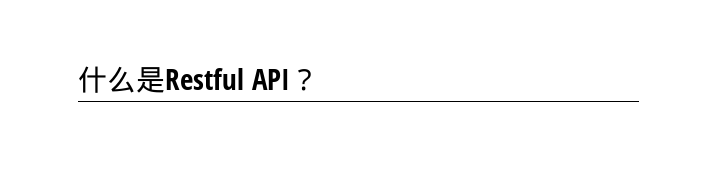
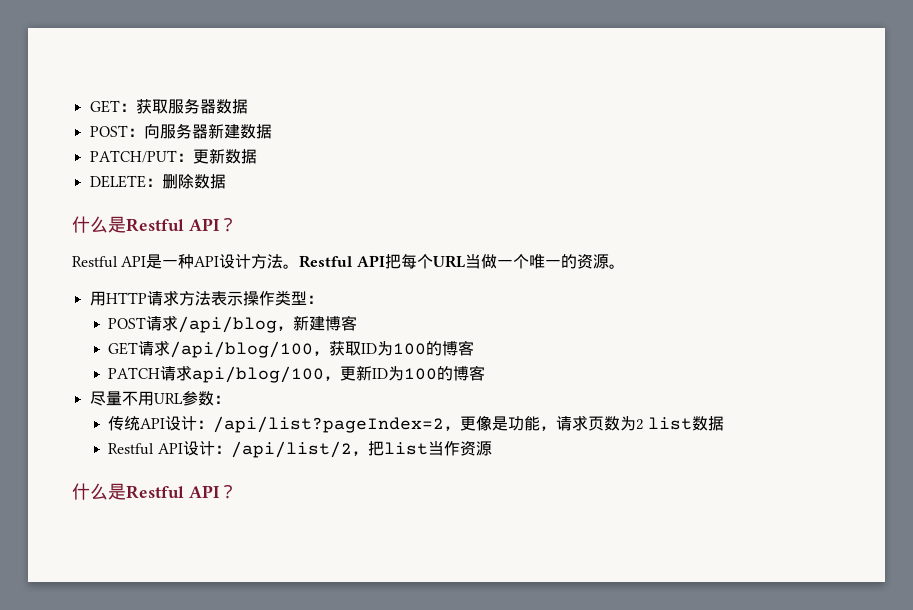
+ GET：获取服务器数据
+ POST：向服务器新建数据
+ PATCH/PUT：更新数据
+ DELETE：删除数据
+ 什么是Restful API？
+ Restful API是一种API设计方法。Restful API把每个URL当做一个唯一的资源。
+ 用HTTP请求方法表示操作类型：
+ POST请求/api/blog，新建博客
+ GET请求/api/blog/100，获取ID为100的博客
+ PATCH请求api/blog/100，更新ID为100的博客
+ 尽量不用URL参数：
+ 传统API设计：/api/list?pageIndex=2，更像是功能，请求页数为2 list数据
+ Restful API设计：/api/list/2，把list当作资源

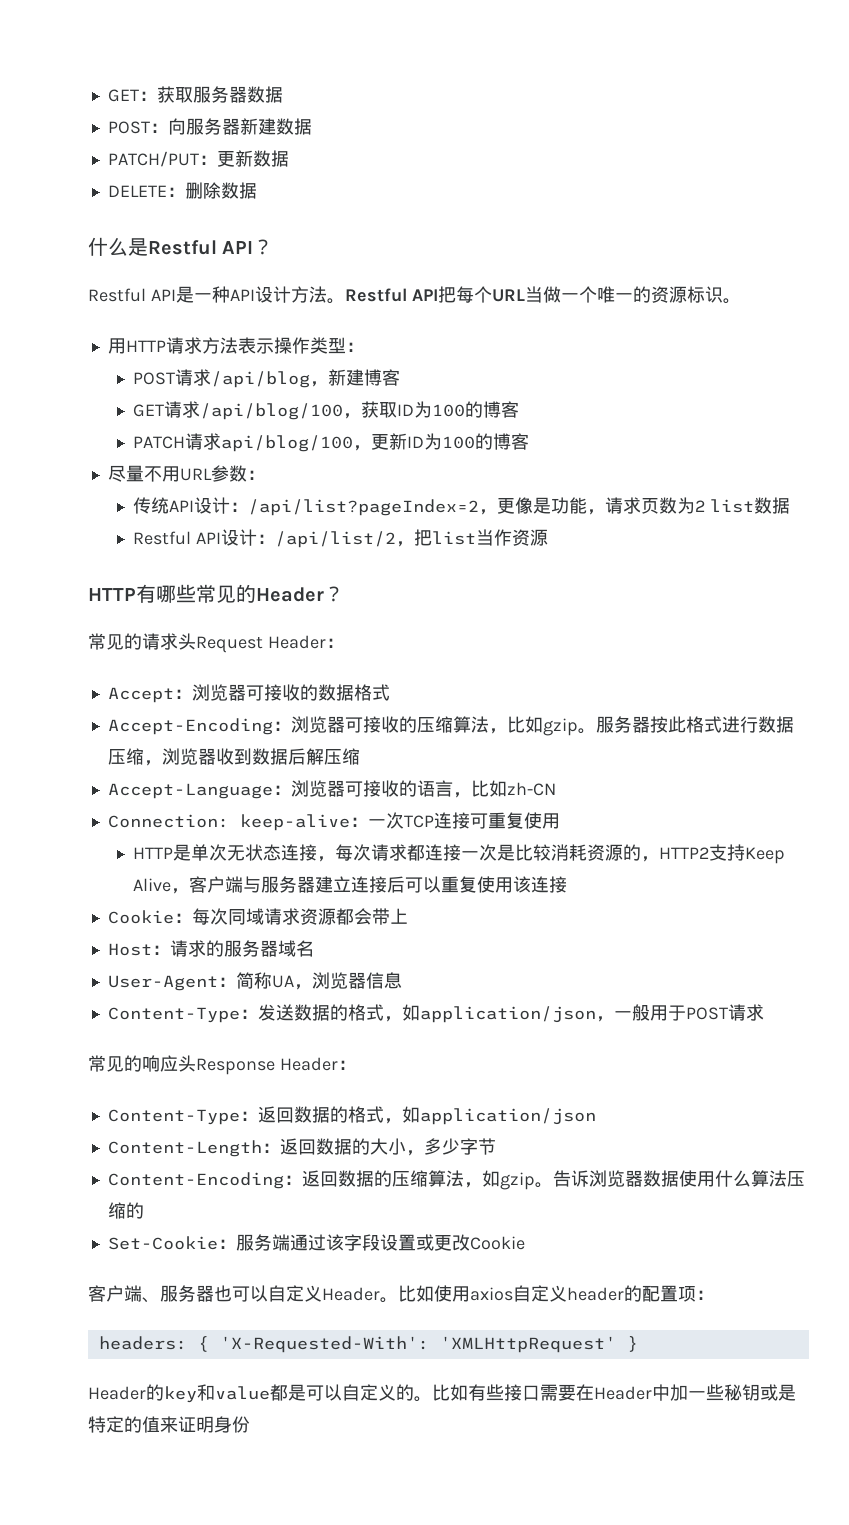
- Restful API把每个URL当做一个唯一的资源。
+ Restful API把每个URL当做一个唯一的资源标识。
  Restful API设计：/api/list/2，把list当作资源
- 什么是Restful API？
+ HTTP有哪些常见的Header？
+ 常见的请求头Request Header：
+ Accept：浏览器可接收的数据格式
+ Accept-Encoding：浏览器可接收的压缩算法，比如gzip。服务器按此格式进行数据压缩，浏览器收到数据后解压缩
+ Accept-Language：浏览器可接收的语言，比如zh-CN
+ Connection: keep-alive：一次TCP连接可重复使用
+ HTTP是单次无状态连接，每次请求都连接一次是比较消耗资源的，HTTP2支持Keep Alive，客户端与服务器建立连接后可以重复使用该连接
+ Cookie：每次同域请求资源都会带上
+ Host：请求的服务器域名
+ User-Agent：简称UA，浏览器信息
+ Content-Type：发送数据的格式，如application/json，一般用于POST请求
+ 常见的响应头Response Header：
+ Content-Type：返回数据的格式，如application/json
+ Content-Length：返回数据的大小，多少字节
+ Content-Encoding：返回数据的压缩算法，如gzip。告诉浏览器数据使用什么算法压缩的
+ Set-Cookie：服务端通过该字段设置或更改Cookie
+ 客户端、服务器也可以自定义Header。比如使用axios自定义header的配置项：
+ headers: { 'X-Requested-With': 'XMLHttpRequest' }
+ Header的key和value都是可以自定义的。比如有些接口需要在Header中加一些秘钥或是特定的值来证明身份

